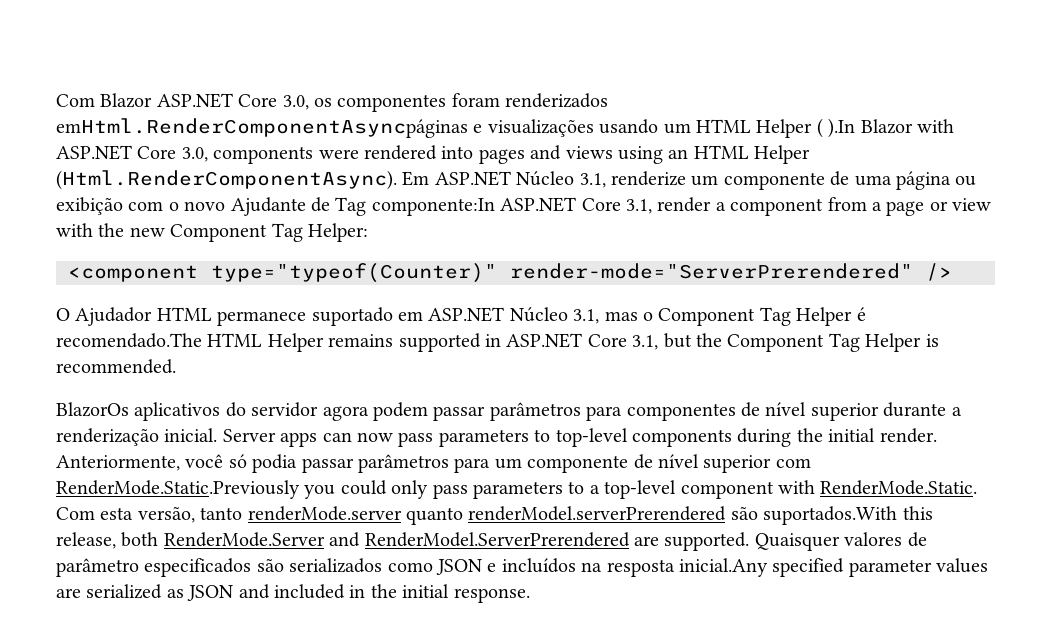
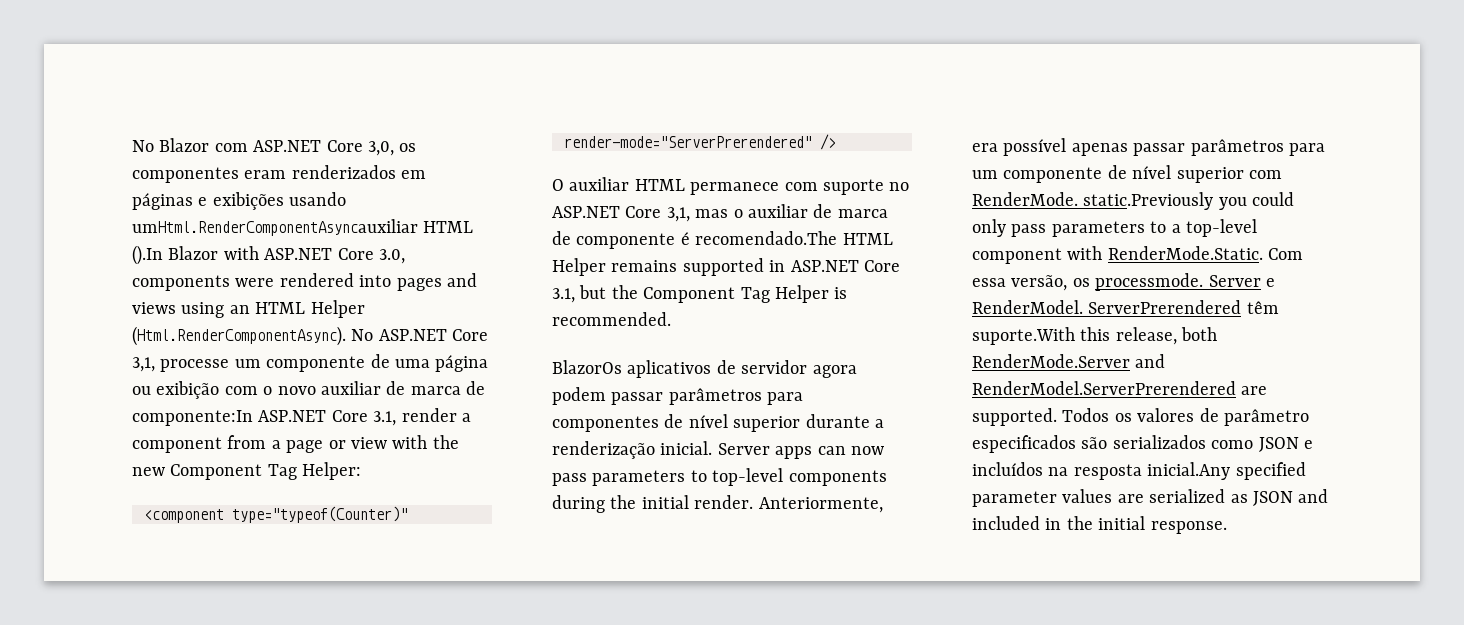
- Com Blazor ASP.NET Core 3.0, os componentes foram renderizados emHtml.RenderComponentAsyncpáginas e visualizações usando um HTML Helper ( ).In Blazor with ASP.NET Core 3.0, components were rendered into pages and views using an HTML Helper (Html.RenderComponentAsync). Em ASP.NET Núcleo 3.1, renderize um componente de uma página ou exibição com o novo Ajudante de Tag componente:In ASP.NET Core 3.1, render a component from a page or view with the new Component Tag Helper:
+ No Blazor com ASP.NET Core 3,0, os componentes eram renderizados em páginas e exibições usando umHtml.RenderComponentAsyncauxiliar HTML ().In Blazor with ASP.NET Core 3.0, components were rendered into pages and views using an HTML Helper (Html.RenderComponentAsync). No ASP.NET Core 3,1, processe um componente de uma página ou exibição com o novo auxiliar de marca de componente:In ASP.NET Core 3.1, render a component from a page or view with the new Component Tag Helper:
- O Ajudador HTML permanece suportado em ASP.NET Núcleo 3.1, mas o Component Tag Helper é recomendado.The HTML Helper remains supported in ASP.NET Core 3.1, but the Component Tag Helper is recommended.
+ O auxiliar HTML permanece com suporte no ASP.NET Core 3,1, mas o auxiliar de marca de componente é recomendado.The HTML Helper remains supported in ASP.NET Core 3.1, but the Component Tag Helper is recommended.
- BlazorOs aplicativos do servidor agora podem passar parâmetros para componentes de nível superior durante a renderização inicial.
+ BlazorOs aplicativos de servidor agora podem passar parâmetros para componentes de nível superior durante a renderização inicial.
- Anteriormente, você só podia passar parâmetros para um componente de nível superior com RenderMode.Static.Previously you could only pass parameters to a top-level component with RenderMode.Static. Com esta versão, tanto renderMode.server quanto renderModel.serverPrerendered são suportados.With this release, both RenderMode.Server and RenderModel.ServerPrerendered are supported.
+ Anteriormente, era possível apenas passar parâmetros para um componente de nível superior com RenderMode. static.Previously you could only pass parameters to a top-level component with RenderMode.Static. Com essa versão, os processmode. Server e RenderModel. ServerPrerendered têm suporte.With this release, both RenderMode.Server and RenderModel.ServerPrerendered are supported.
- Quaisquer valores de parâmetro especificados são serializados como JSON e incluídos na resposta inicial.Any specified parameter values are serialized as JSON and included in the initial response.
+ Todos os valores de parâmetro especificados são serializados como JSON e incluídos na resposta inicial.Any specified parameter values are serialized as JSON and included in the initial response.

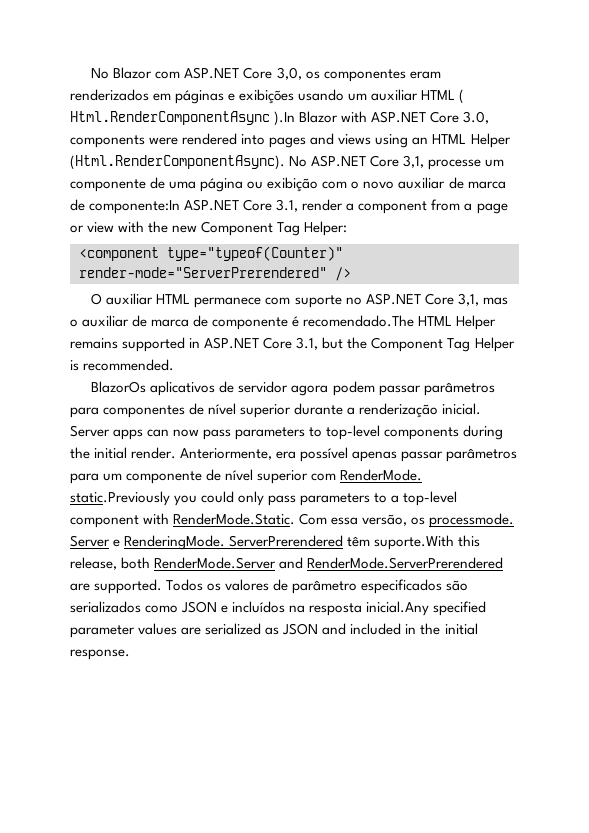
- No Blazor com ASP.NET Core 3,0, os componentes eram renderizados em páginas e exibições usando umHtml.RenderComponentAsyncauxiliar HTML ().In Blazor with ASP.NET Core 3.0, components were rendered into pages and views using an HTML Helper (Html.RenderComponentAsync). No ASP.NET Core 3,1, processe um componente de uma página ou exibição com o novo auxiliar de marca de componente:In ASP.NET Core 3.1, render a component from a page or view with the new Component Tag Helper:
+ No Blazor com ASP.NET Core 3,0, os componentes eram renderizados em páginas e exibições usando um auxiliar HTML ( Html.RenderComponentAsync ).In Blazor with ASP.NET Core 3.0, components were rendered into pages and views using an HTML Helper (Html.RenderComponentAsync). No ASP.NET Core 3,1, processe um componente de uma página ou exibição com o novo auxiliar de marca de componente:In ASP.NET Core 3.1, render a component from a page or view with the new Component Tag Helper:
- Server e RenderModel.
+ Server e RenderingMode.
- ServerPrerendered têm suporte.With this release, both RenderMode.Server and RenderModel.ServerPrerendered are supported.
+ ServerPrerendered têm suporte.With this release, both RenderMode.Server and RenderMode.ServerPrerendered are supported.

